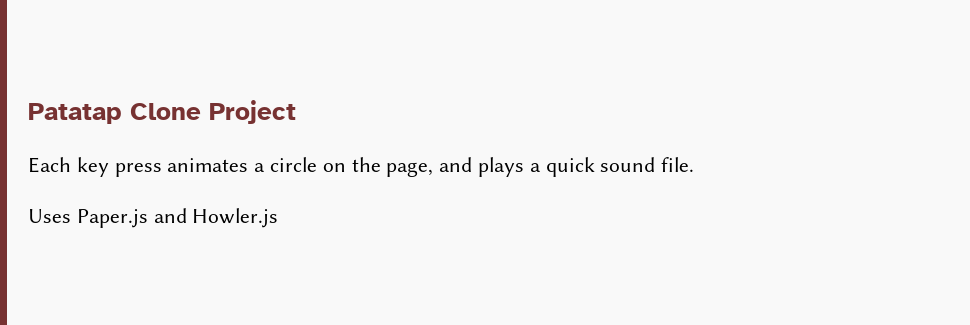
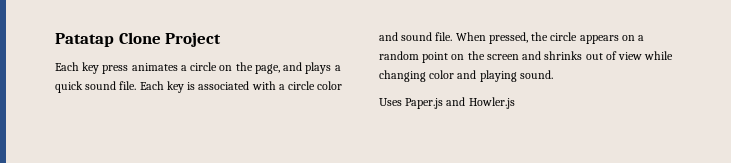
+ Each key is associated with a circle color and sound file. When pressed, the circle appears on a random point on the screen and shrinks out of view while changing color and playing sound.

